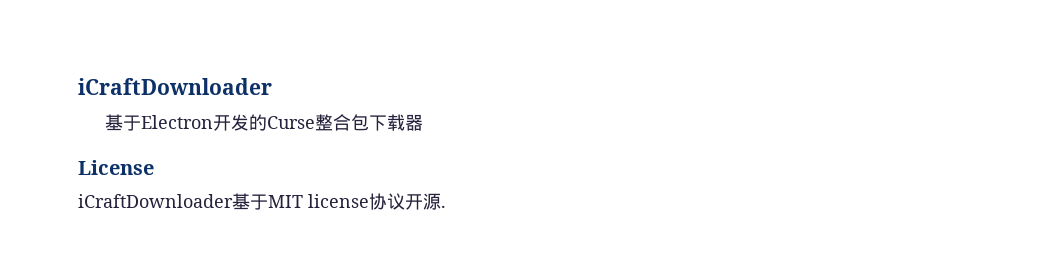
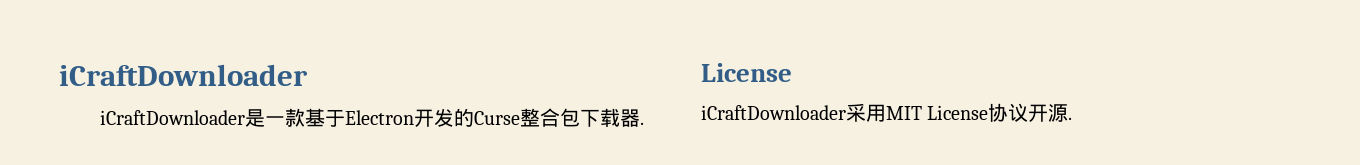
- 基于Electron开发的Curse整合包下载器
+ iCraftDownloader是一款基于Electron开发的Curse整合包下载器.
- iCraftDownloader基于MIT license协议开源.
+ iCraftDownloader采用MIT License协议开源.

